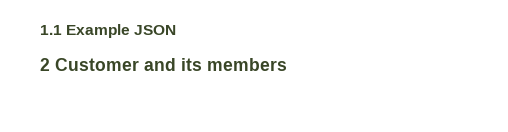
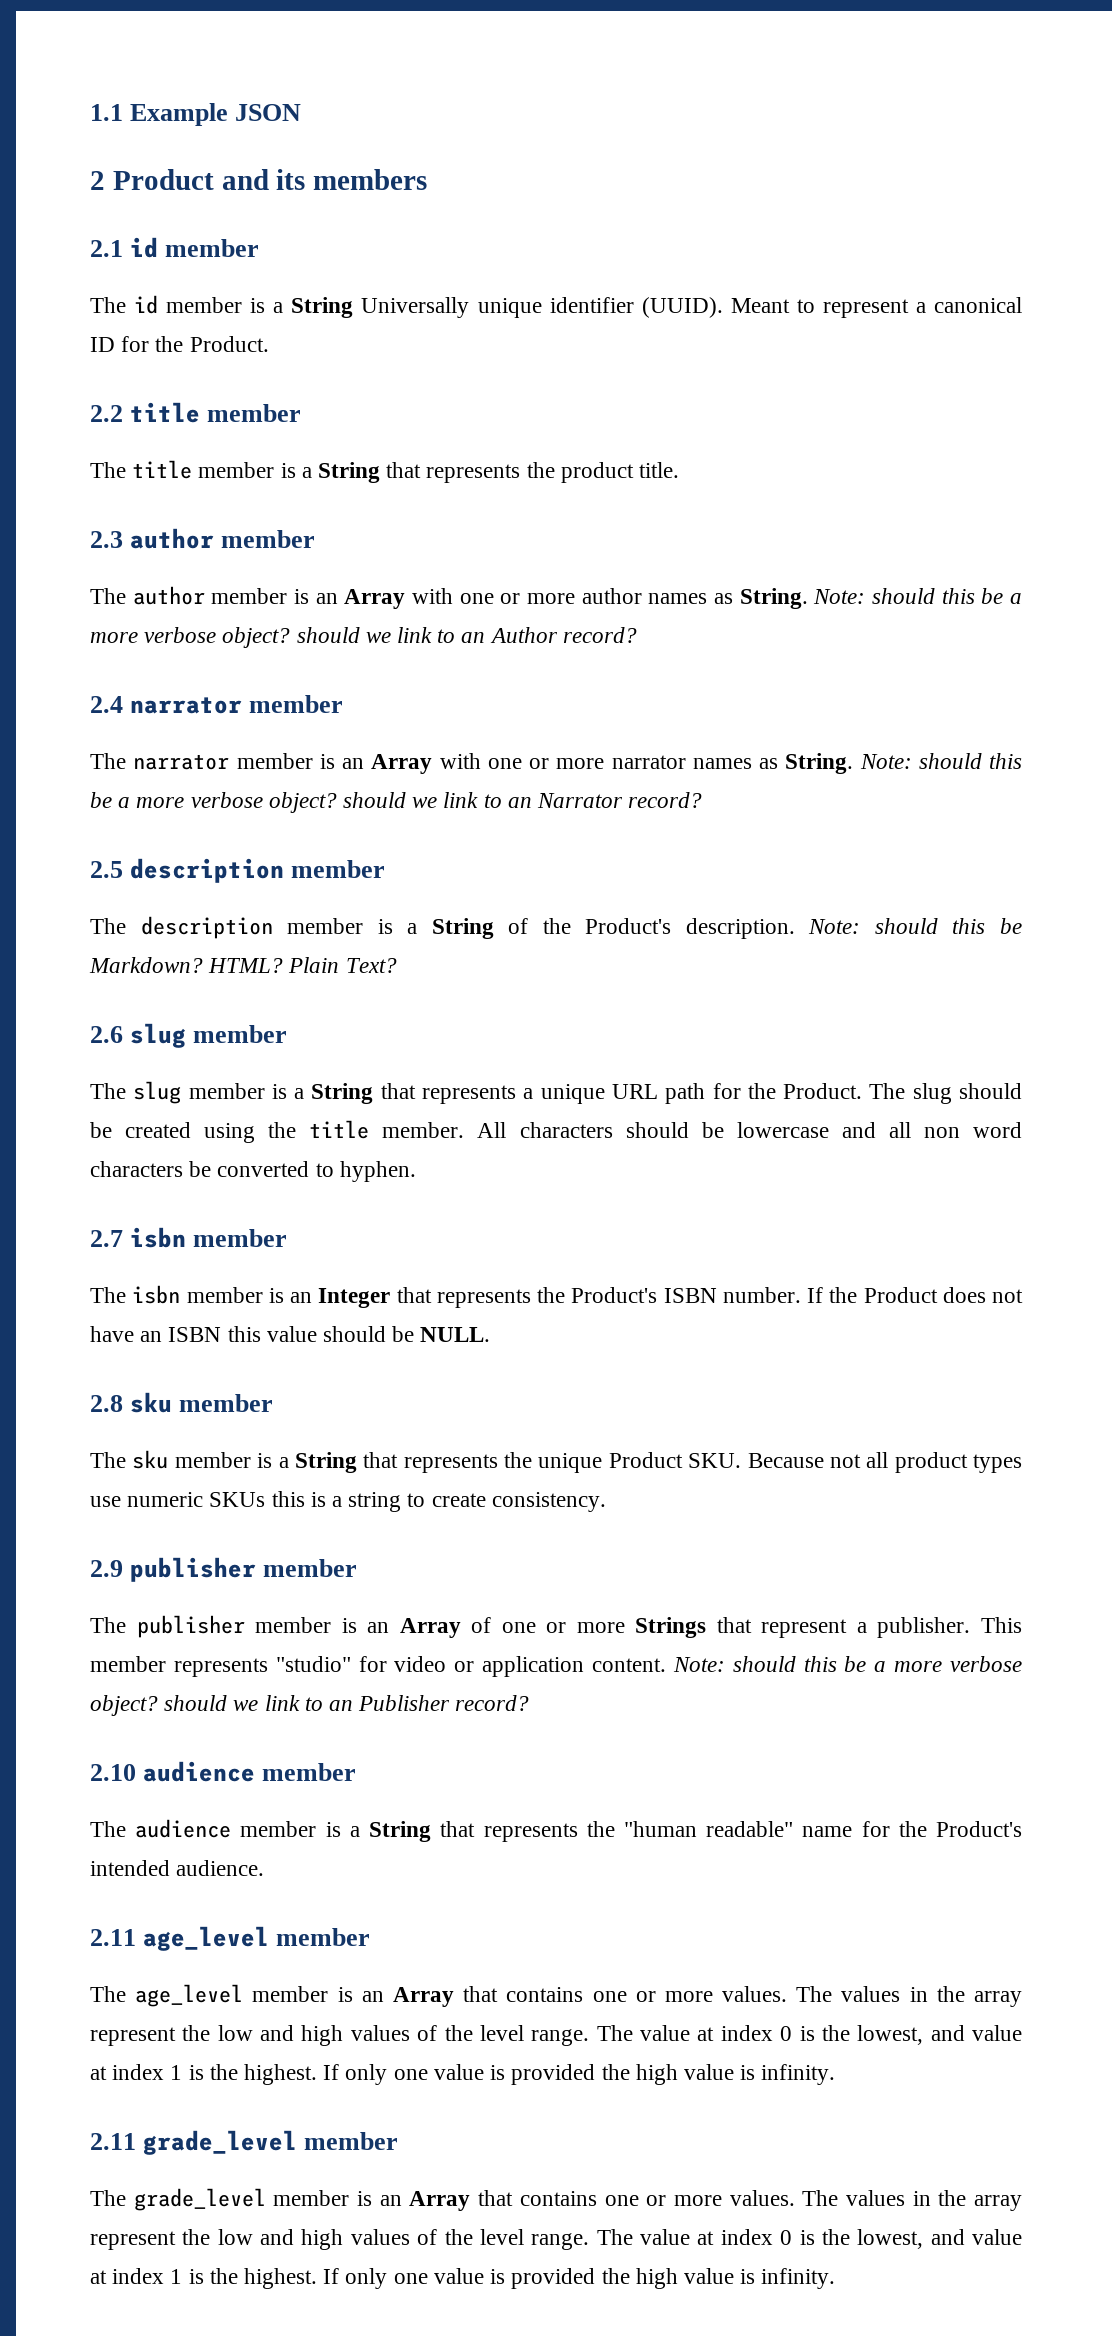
- 2 Customer and its members
+ 2 Product and its members
+ 2.1 id member
+ The id member is a String Universally unique identifier (UUID). Meant to represent a canonical ID for the Product.
+ 2.2 title member
+ The title member is a String that represents the product title.
+ 2.3 author member
+ The author member is an Array with one or more author names as String. Note: should this be a more verbose object? should we link to an Author record?
+ 2.4 narrator member
+ The narrator member is an Array with one or more narrator names as String. Note: should this be a more verbose object? should we link to an Narrator record?
+ 2.5 description member
+ The description member is a String of the Product's description. Note: should this be Markdown? HTML? Plain Text?
+ 2.6 slug member
+ The slug member is a String that represents a unique URL path for the Product. The slug should be created using the title member. All characters should be lowercase and all non word characters be converted to hyphen.
+ 2.7 isbn member
+ The isbn member is an Integer that represents the Product's ISBN number. If the Product does not have an ISBN this value should be NULL.
+ 2.8 sku member
+ The sku member is a String that represents the unique Product SKU. Because not all product types use numeric SKUs this is a string to create consistency.
+ 2.9 publisher member
+ The publisher member is an Array of one or more Strings that represent a publisher. This member represents "studio" for video or application content. Note: should this be a more verbose object? should we link to an Publisher record?
+ 2.10 audience member
+ The audience member is a String that represents the "human readable" name for the Product's intended audience.
+ 2.11 age_level member
+ The age_level member is an Array that contains one or more values. The values in the array represent the low and high values of the level range. The value at index 0 is the lowest, and value at index 1 is the highest. If only one value is provided the high value is infinity.
+ 2.11 grade_level member
+ The grade_level member is an Array that contains one or more values. The values in the array represent the low and high values of the level range. The value at index 0 is the lowest, and value at index 1 is the highest. If only one value is provided the high value is infinity.

